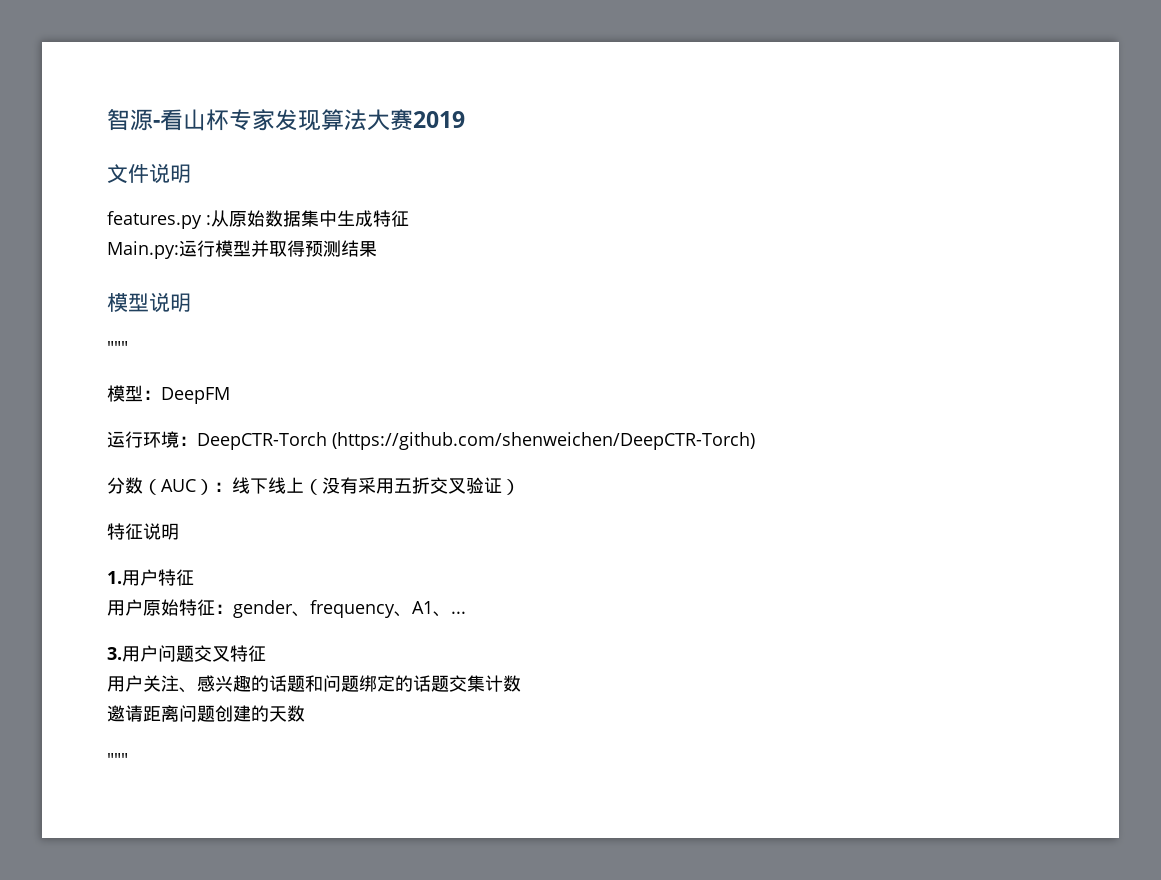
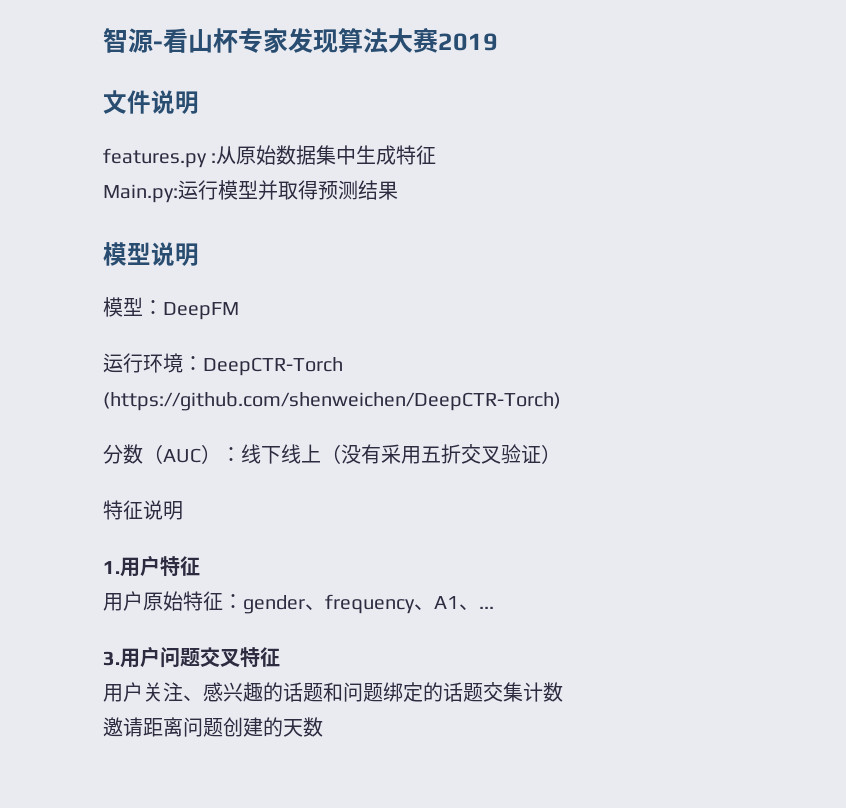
  模型说明
- """
  邀请距离问题创建的天数
- """

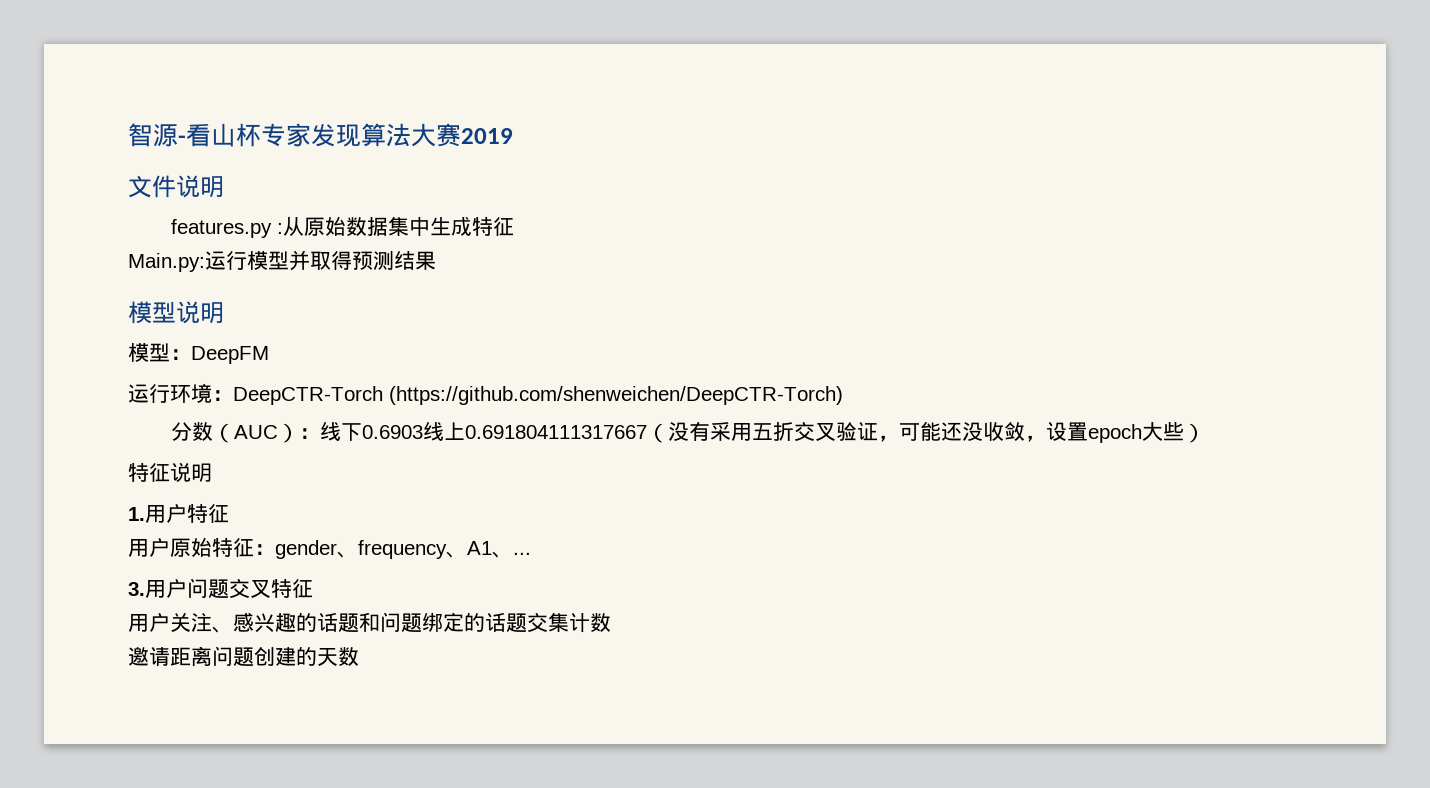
- 分数（AUC）：线下线上（没有采用五折交叉验证）
+ 分数（AUC）：线下0.6903线上0.691804111317667（没有采用五折交叉验证，可能还没收敛，设置epoch大些）

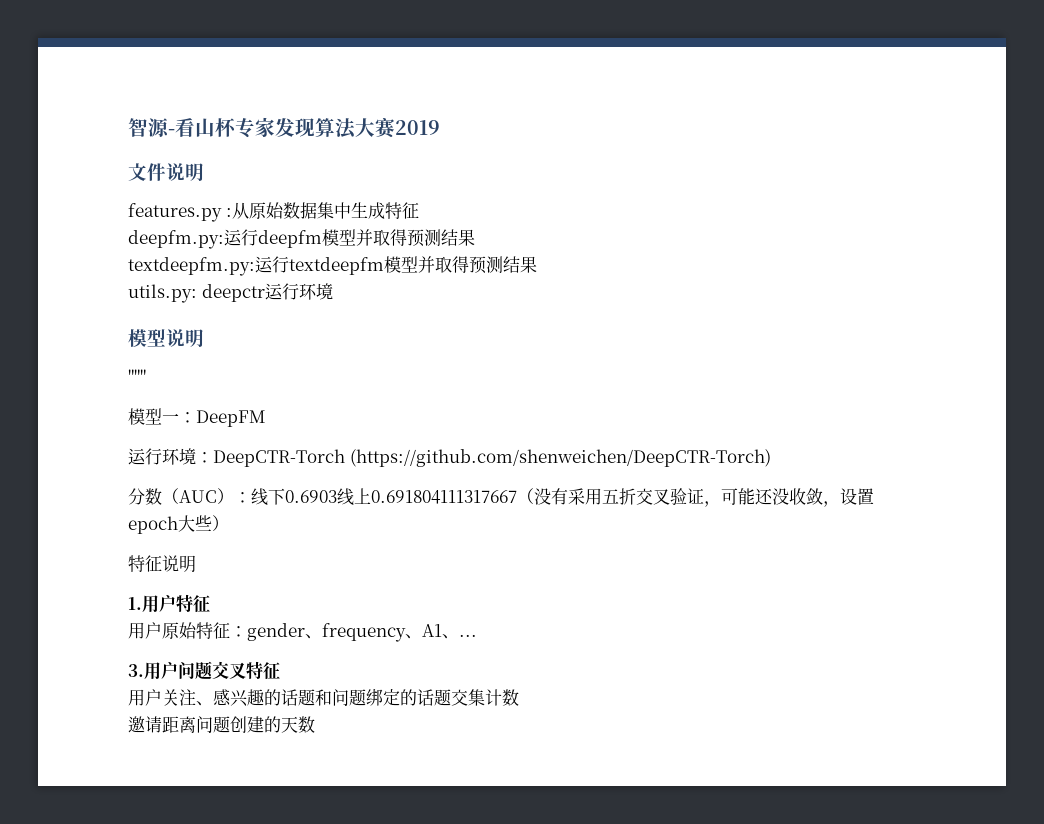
- Main.py:运行模型并取得预测结果
+ deepfm.py:运行deepfm模型并取得预测结果
+ textdeepfm.py:运行textdeepfm模型并取得预测结果
+ utils.py: deepctr运行环境
- 模型：DeepFM
+ """
+ 模型一：DeepFM

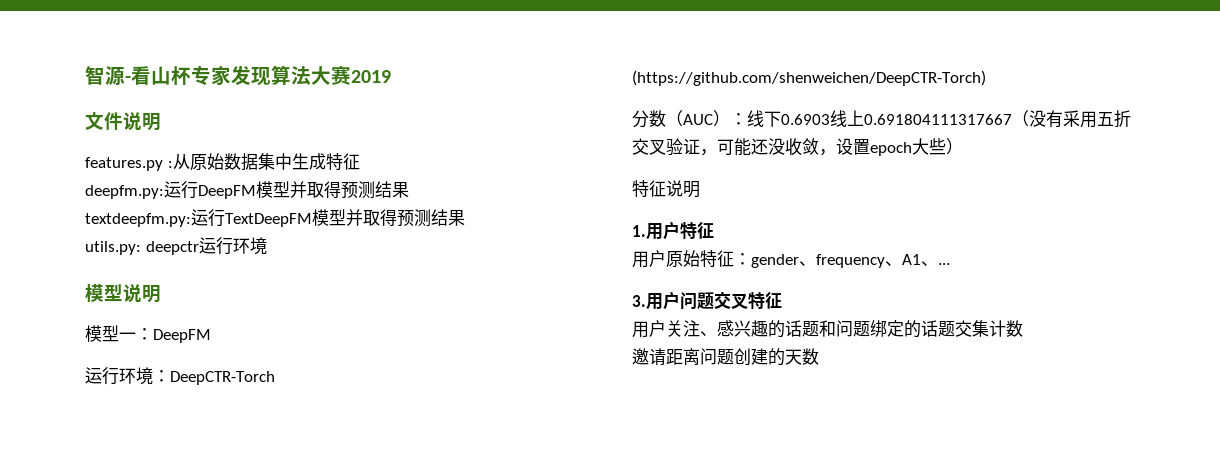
- deepfm.py:运行deepfm模型并取得预测结果
+ deepfm.py:运行DeepFM模型并取得预测结果
- textdeepfm.py:运行textdeepfm模型并取得预测结果
+ textdeepfm.py:运行TextDeepFM模型并取得预测结果
- """

